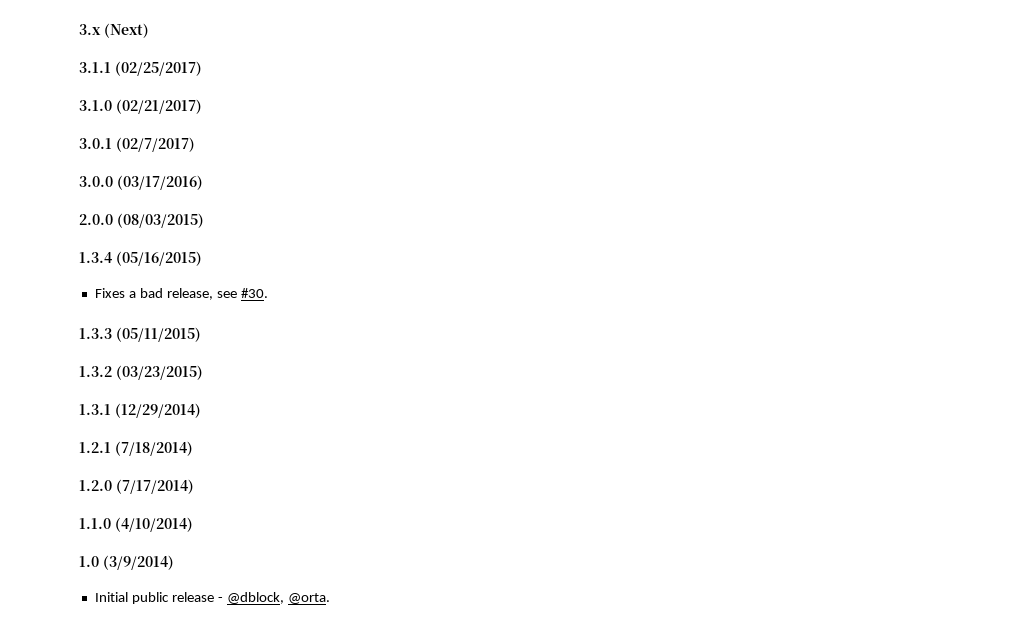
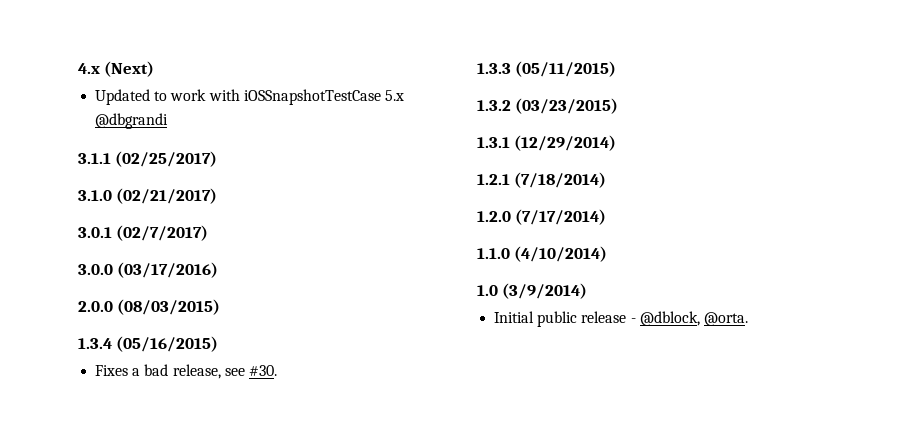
- 3.x (Next)
+ 4.x (Next)
+ Updated to work with iOSSnapshotTestCase 5.x @dbgrandi

